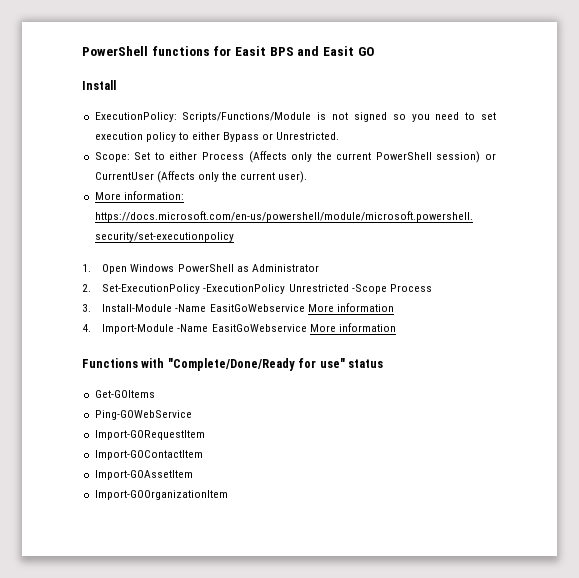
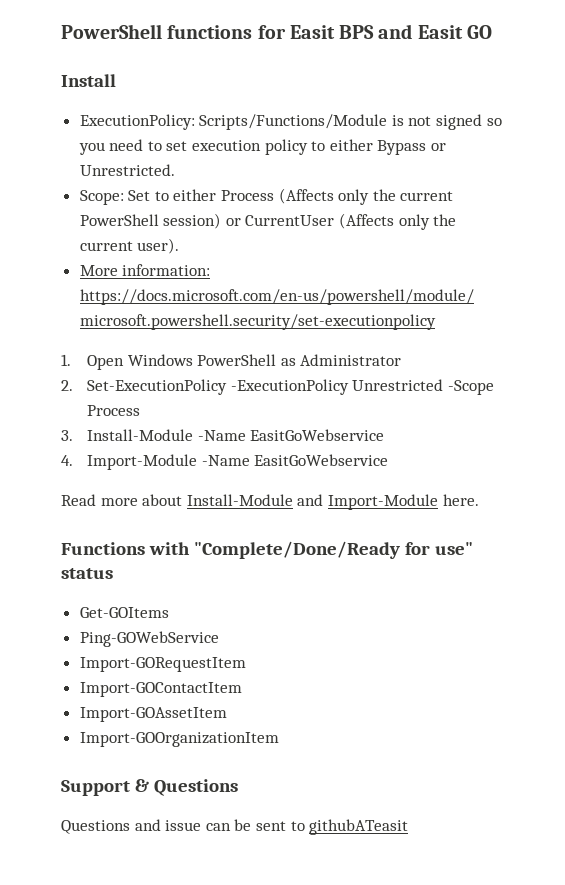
- 3. Install-Module -Name EasitGoWebservice More information
+ 3. Install-Module -Name EasitGoWebservice
- 4. Import-Module -Name EasitGoWebservice More information
+ 4. Import-Module -Name EasitGoWebservice
+ Read more about Install-Module and Import-Module here.
+ Support & Questions
+ Questions and issue can be sent to githubATeasit

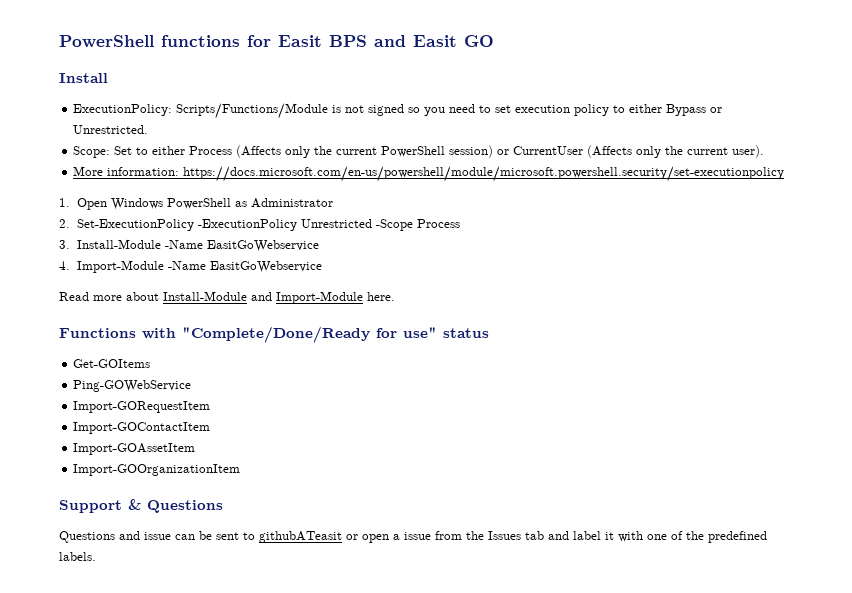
- Questions and issue can be sent to githubATeasit
+ Questions and issue can be sent to githubATeasit or open a issue from the Issues tab and label it with one of the predefined labels.

